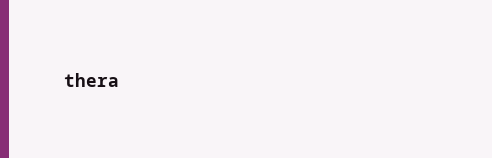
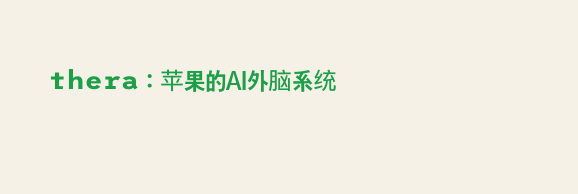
- thera
+ thera：苹果的AI外脑系统

